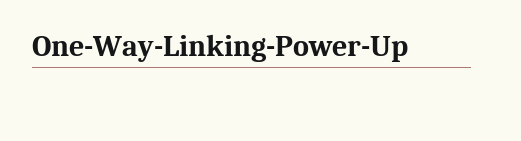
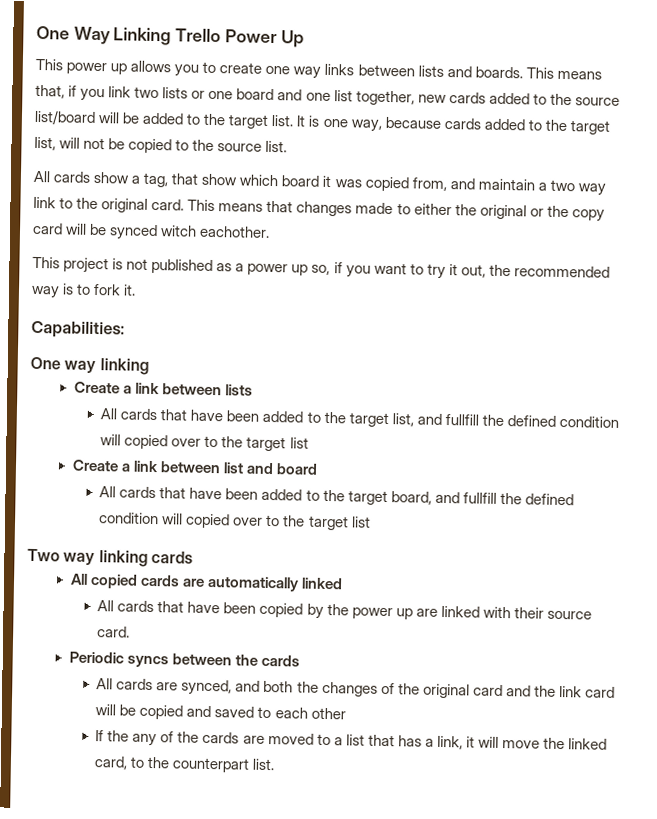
- One-Way-Linking-Power-Up
+ One Way Linking Trello Power Up
+ This power up allows you to create one way links between lists and boards. This means that, if you link two lists or one board and one list together, new cards added to the source list/board will be added to the target list. It is one way, because cards added to the target list, will not be copied to the source list.
+ All cards show a tag, that show which board it was copied from, and maintain a two way link to the original card. This means that changes made to either the original or the copy card will be synced witch eachother.
+ This project is not published as a power up so, if you want to try it out, the recommended way is to fork it.
+ Capabilities:
+ One way linking
+ Create a link between lists
+ All cards that have been added to the target list, and fullfill the defined condition will copied over to the target list
+ Create a link between list and board
+ All cards that have been added to the target board, and fullfill the defined condition will copied over to the target list
+ Two way linking cards
+ All copied cards are automatically linked
+ All cards that have been copied by the power up are linked with their source card.
+ Periodic syncs between the cards
+ All cards are synced, and both the changes of the original card and the link card will be copied and saved to each other
+ If the any of the cards are moved to a list that has a link, it will move the linked card, to the counterpart list.

